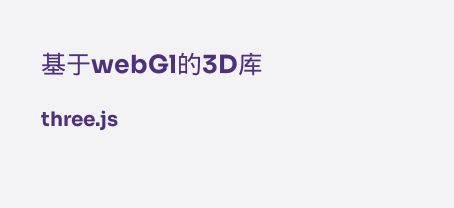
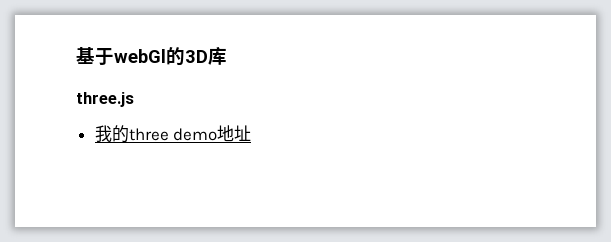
+ 我的three demo地址

